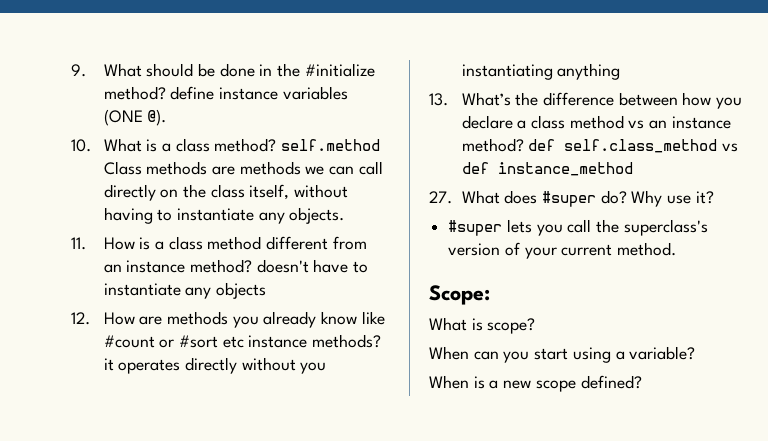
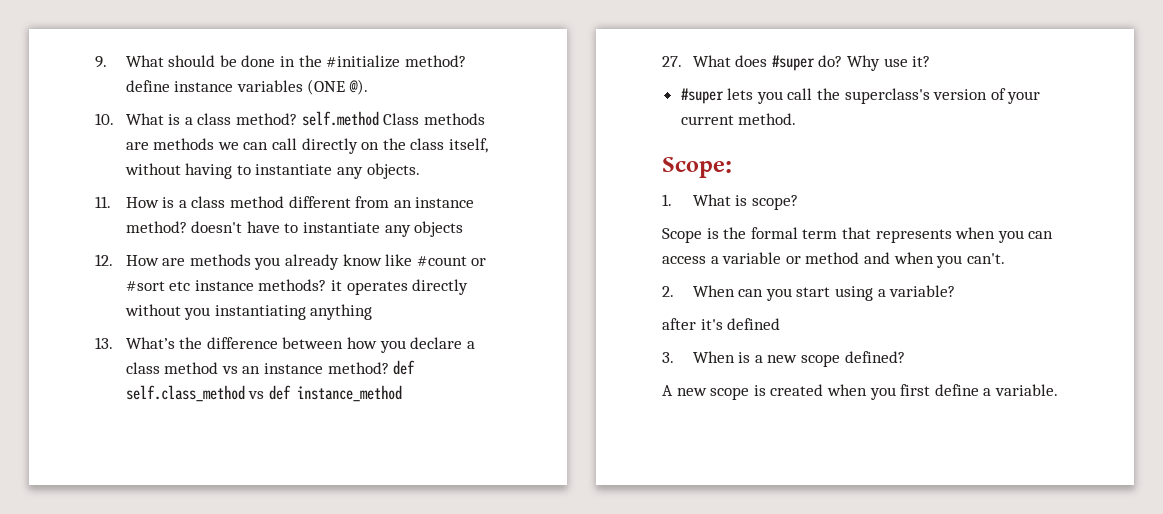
- What is scope?
+ 1. What is scope?
- When can you start using a variable?
+ Scope is the formal term that represents when you can access a variable or method and when you can't.
+ 2. When can you start using a variable?
- When is a new scope defined?
+ after it's defined
+ 3. When is a new scope defined?
+ A new scope is created when you first define a variable.

